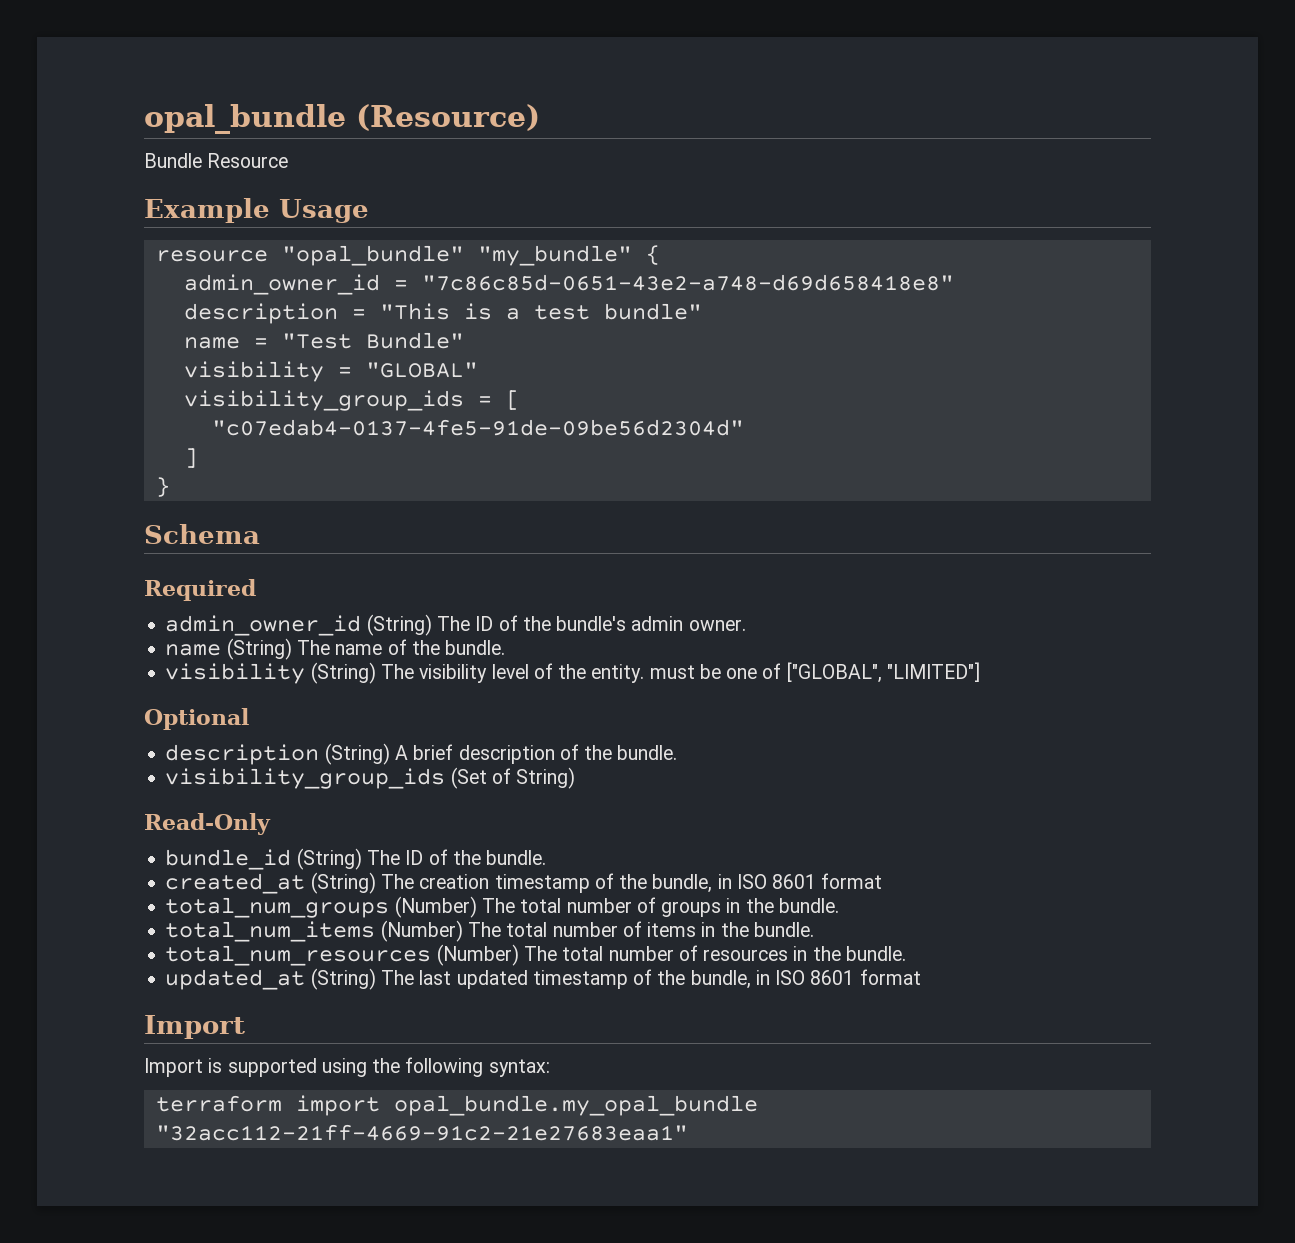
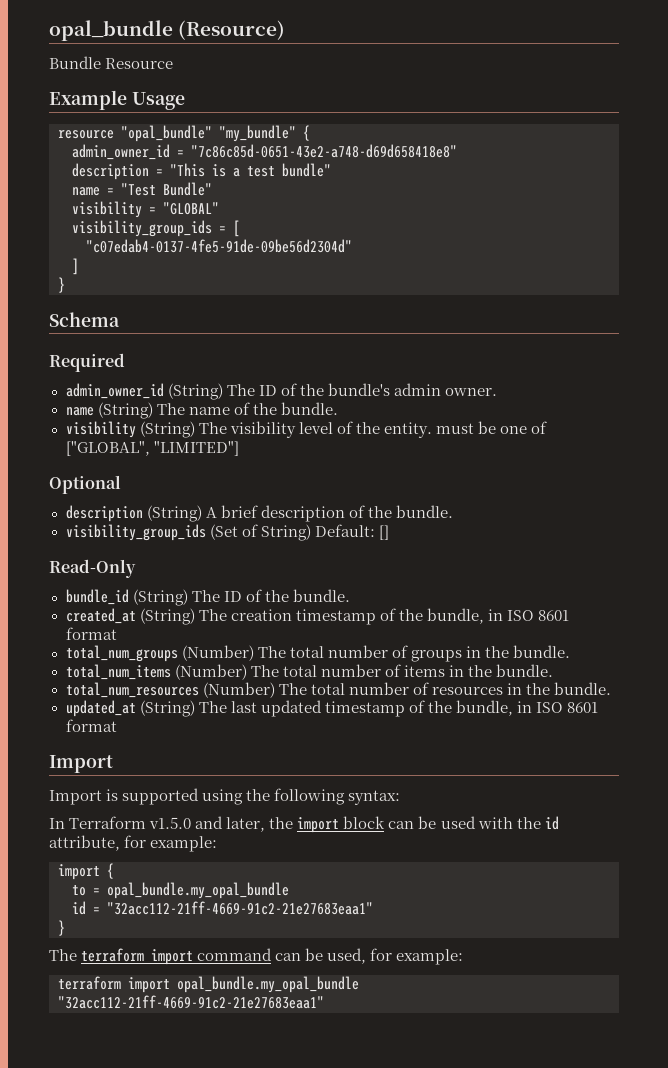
- visibility_group_ids (Set of String)
+ visibility_group_ids (Set of String) Default: []
+ In Terraform v1.5.0 and later, the import block can be used with the id attribute, for example:
+ import {
+ to = opal_bundle.my_opal_bundle
+ id = "32acc112-21ff-4669-91c2-21e27683eaa1"
+ }
+ The terraform import command can be used, for example:

